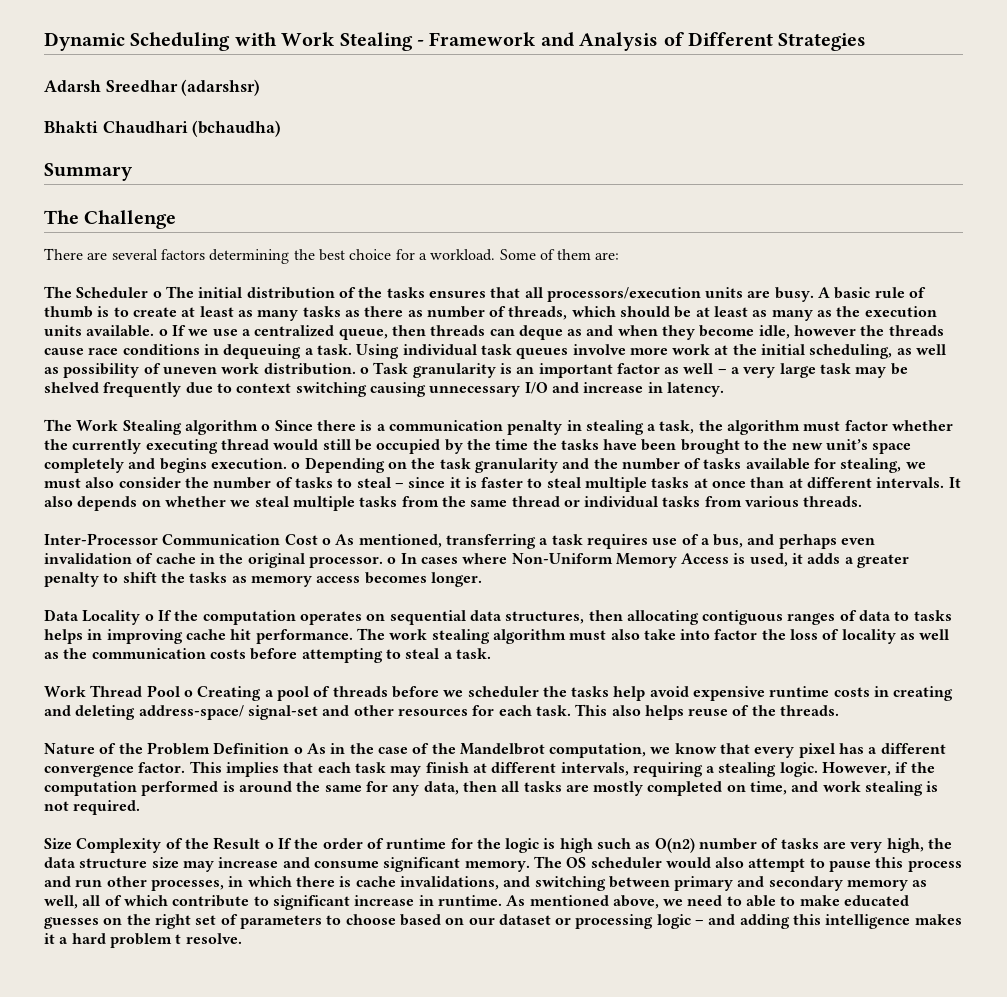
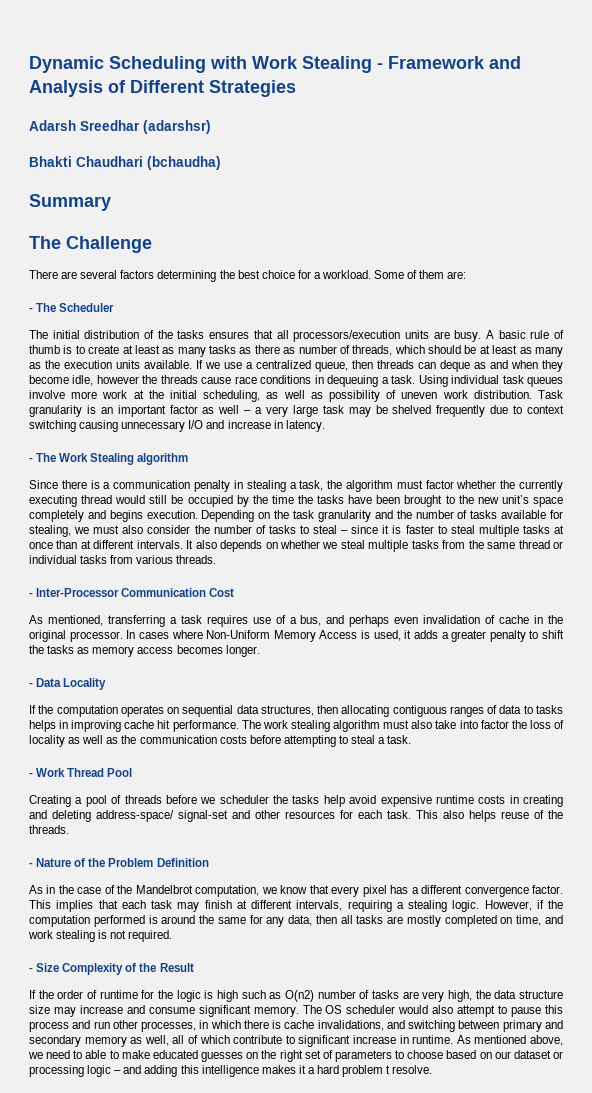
- The Scheduler o The initial distribution of the tasks ensures that all processors/execution units are busy.
+ - The Scheduler
+ The initial distribution of the tasks ensures that all processors/execution units are busy.
- A basic rule of thumb is to create at least as many tasks as there as number of threads, which should be at least as many as the execution units available. o If we use a centralized queue, then threads can deque as and when they become idle, however the threads cause race conditions in dequeuing a task.
+ A basic rule of thumb is to create at least as many tasks as there as number of threads, which should be at least as many as the execution units available. If we use a centralized queue, then threads can deque as and when they become idle, however the threads cause race conditions in dequeuing a task.
- Using individual task queues involve more work at the initial scheduling, as well as possibility of uneven work distribution. o Task granularity is an important factor as well – a very large task may be shelved frequently due to context switching causing unnecessary I/O and increase in latency.
+ Using individual task queues involve more work at the initial scheduling, as well as possibility of uneven work distribution. Task granularity is an important factor as well – a very large task may be shelved frequently due to context switching causing unnecessary I/O and increase in latency.
- The Work Stealing algorithm o Since there is a communication penalty in stealing a task, the algorithm must factor whether the currently executing thread would still be occupied by the time the tasks have been brought to the new unit’s space completely and begins execution. o Depending on the task granularity and the number of tasks available for stealing, we must also consider the number of tasks to steal – since it is faster to steal multiple tasks at once than at different intervals.
+ - The Work Stealing algorithm
+ Since there is a communication penalty in stealing a task, the algorithm must factor whether the currently executing thread would still be occupied by the time the tasks have been brought to the new unit’s space completely and begins execution. Depending on the task granularity and the number of tasks available for stealing, we must also consider the number of tasks to steal – since it is faster to steal multiple tasks at once than at different intervals.
- Inter-Processor Communication Cost o As mentioned, transferring a task requires use of a bus, and perhaps even invalidation of cache in the original processor. o In cases where Non-Uniform Memory Access is used, it adds a greater penalty to shift the tasks as memory access becomes longer.
+ - Inter-Processor Communication Cost
+ As mentioned, transferring a task requires use of a bus, and perhaps even invalidation of cache in the original processor. In cases where Non-Uniform Memory Access is used, it adds a greater penalty to shift the tasks as memory access becomes longer.
- Data Locality o If the computation operates on sequential data structures, then allocating contiguous ranges of data to tasks helps in improving cache hit performance.
+ - Data Locality
+ If the computation operates on sequential data structures, then allocating contiguous ranges of data to tasks helps in improving cache hit performance.
- Work Thread Pool o Creating a pool of threads before we scheduler the tasks help avoid expensive runtime costs in creating and deleting address-space/ signal-set and other resources for each task.
+ - Work Thread Pool
+ Creating a pool of threads before we scheduler the tasks help avoid expensive runtime costs in creating and deleting address-space/ signal-set and other resources for each task.
- Nature of the Problem Definition o As in the case of the Mandelbrot computation, we know that every pixel has a different convergence factor.
+ - Nature of the Problem Definition
+ As in the case of the Mandelbrot computation, we know that every pixel has a different convergence factor.
- Size Complexity of the Result o If the order of runtime for the logic is high such as O(n2) number of tasks are very high, the data structure size may increase and consume significant memory.
+ - Size Complexity of the Result
+ If the order of runtime for the logic is high such as O(n2) number of tasks are very high, the data structure size may increase and consume significant memory.

